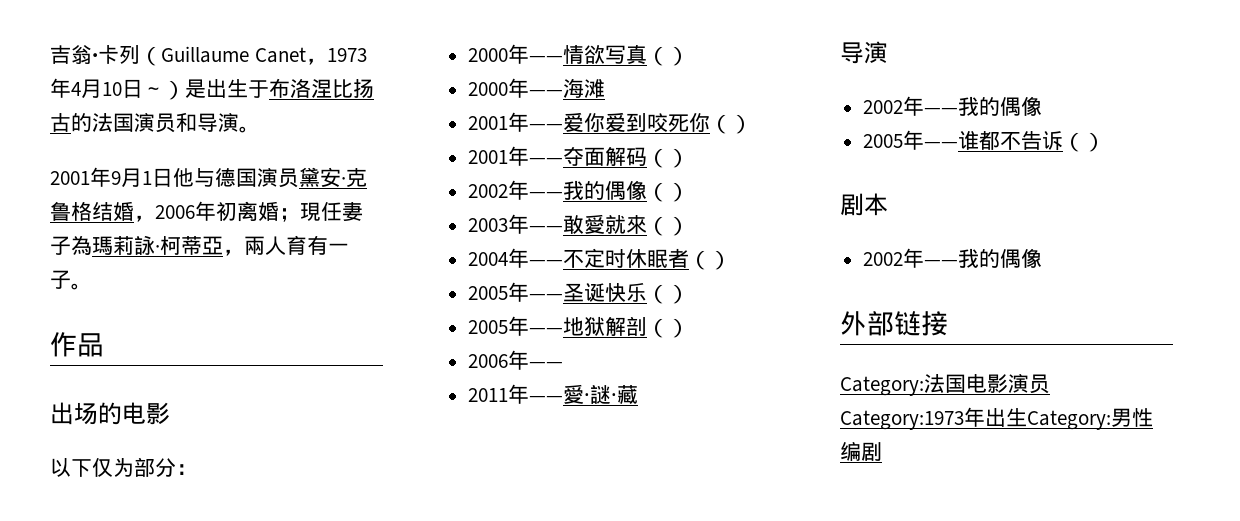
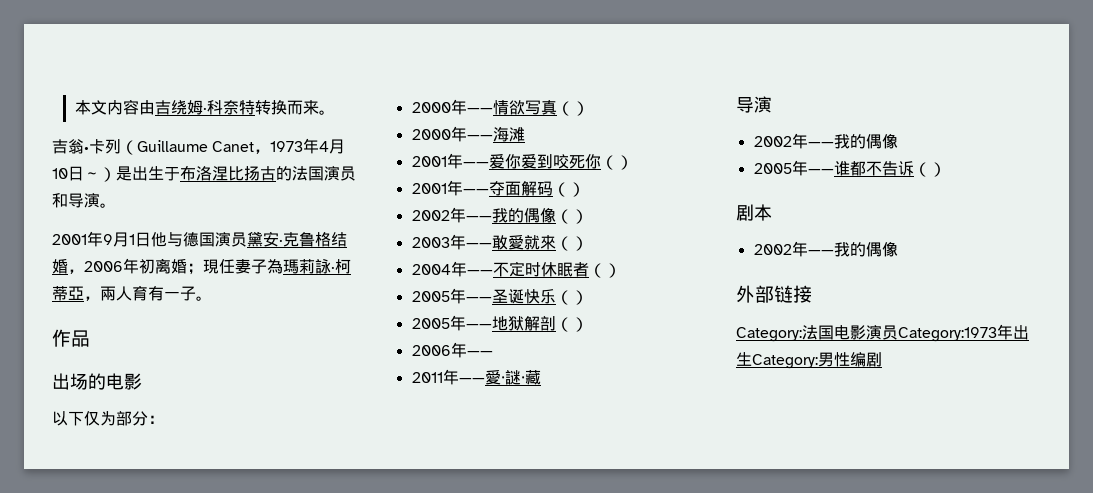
+ 本文内容由吉绕姆·科奈特转换而来。

